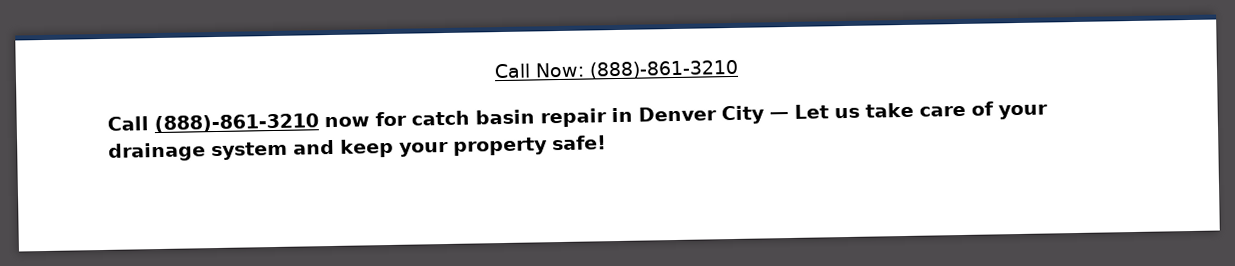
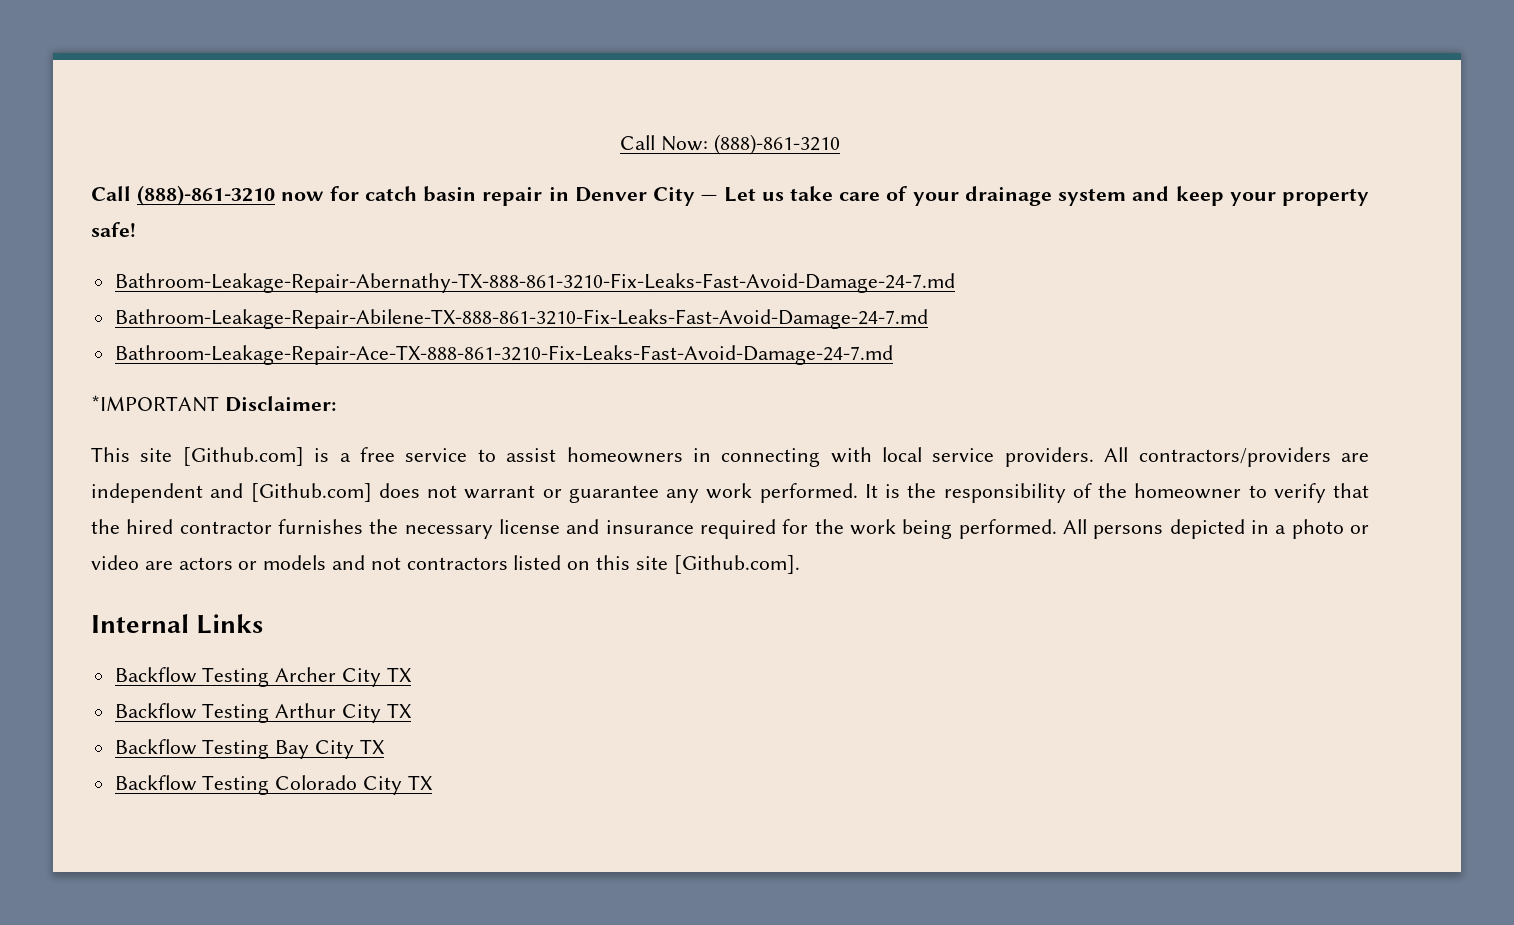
+ Bathroom-Leakage-Repair-Abernathy-TX-888-861-3210-Fix-Leaks-Fast-Avoid-Damage-24-7.md
+ Bathroom-Leakage-Repair-Abilene-TX-888-861-3210-Fix-Leaks-Fast-Avoid-Damage-24-7.md
+ Bathroom-Leakage-Repair-Ace-TX-888-861-3210-Fix-Leaks-Fast-Avoid-Damage-24-7.md
+ *IMPORTANT Disclaimer:
+ This site [Github.com] is a free service to assist homeowners in connecting with local service providers. All contractors/providers are independent and [Github.com] does not warrant or guarantee any work performed. It is the responsibility of the homeowner to verify that the hired contractor furnishes the necessary license and insurance required for the work being performed. All persons depicted in a photo or video are actors or models and not contractors listed on this site [Github.com].
+ Internal Links
+ Backflow Testing Archer City TX
+ Backflow Testing Arthur City TX
+ Backflow Testing Bay City TX
+ Backflow Testing Colorado City TX

